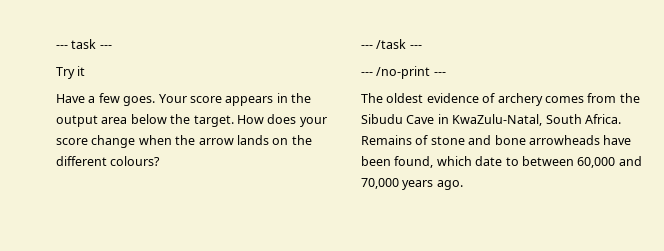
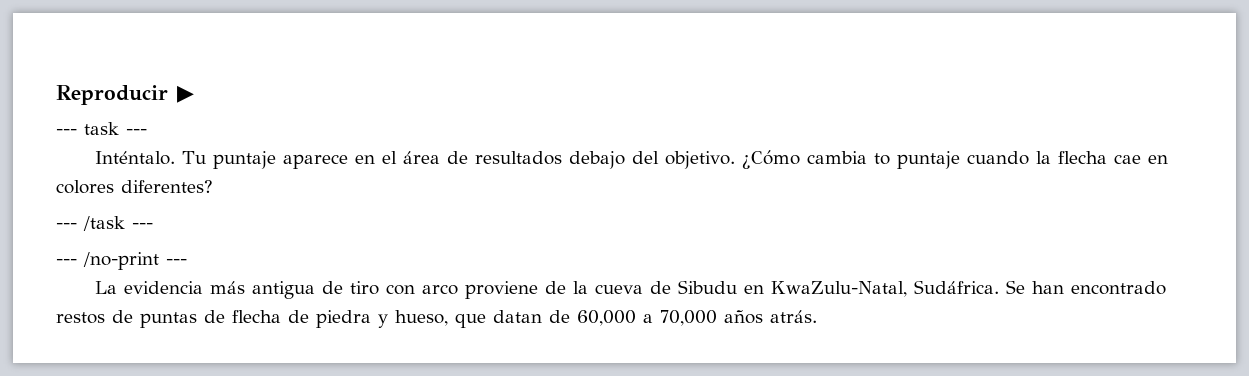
+ Reproducir ▶
- Try it
- Have a few goes. Your score appears in the output area below the target. How does your score change when the arrow lands on the different colours?
+ Inténtalo. Tu puntaje aparece en el área de resultados debajo del objetivo. ¿Cómo cambia to puntaje cuando la flecha cae en colores diferentes?
- The oldest evidence of archery comes from the Sibudu Cave in KwaZulu-Natal, South Africa. Remains of stone and bone arrowheads have been found, which date to between 60,000 and 70,000 years ago.
+ La evidencia más antigua de tiro con arco proviene de la cueva de Sibudu en KwaZulu-Natal, Sudáfrica. Se han encontrado restos de puntas de flecha de piedra y hueso, que datan de 60,000 a 70,000 años atrás.

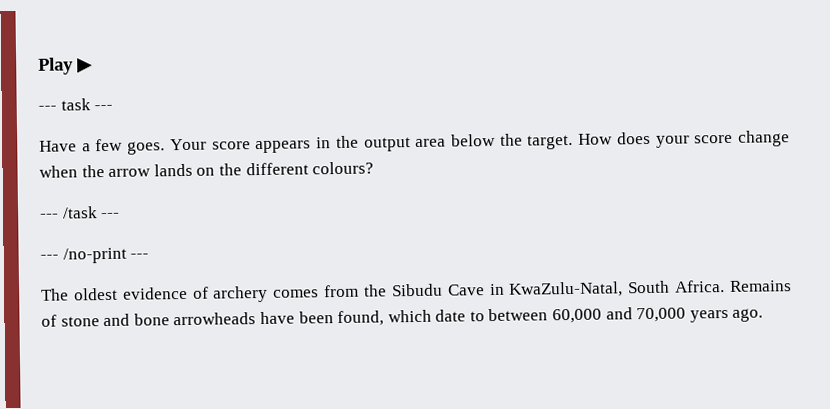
- Reproducir ▶
+ Play ▶
- Inténtalo. Tu puntaje aparece en el área de resultados debajo del objetivo. ¿Cómo cambia to puntaje cuando la flecha cae en colores diferentes?
+ Have a few goes. Your score appears in the output area below the target. How does your score change when the arrow lands on the different colours?
- La evidencia más antigua de tiro con arco proviene de la cueva de Sibudu en KwaZulu-Natal, Sudáfrica. Se han encontrado restos de puntas de flecha de piedra y hueso, que datan de 60,000 a 70,000 años atrás.
+ The oldest evidence of archery comes from the Sibudu Cave in KwaZulu-Natal, South Africa. Remains of stone and bone arrowheads have been found, which date to between 60,000 and 70,000 years ago.

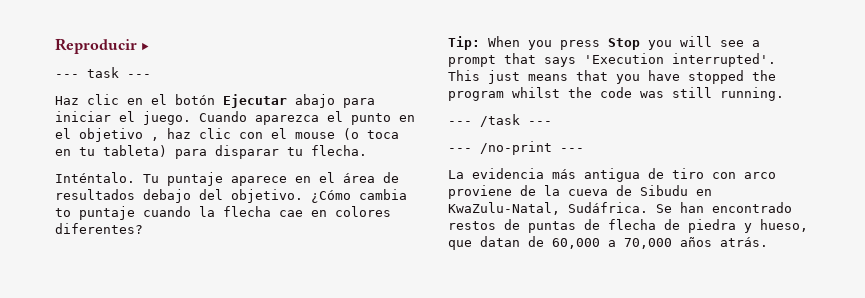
- Play ▶
+ Reproducir ▶
- Have a few goes. Your score appears in the output area below the target. How does your score change when the arrow lands on the different colours?
+ Haz clic en el botón Ejecutar abajo para iniciar el juego. Cuando aparezca el punto en el objetivo , haz clic con el mouse (o toca en tu tableta) para disparar tu flecha.
+ Inténtalo. Tu puntaje aparece en el área de resultados debajo del objetivo. ¿Cómo cambia to puntaje cuando la flecha cae en colores diferentes?
+ Tip: When you press Stop you will see a prompt that says 'Execution interrupted'. This just means that you have stopped the program whilst the code was still running.
- The oldest evidence of archery comes from the Sibudu Cave in KwaZulu-Natal, South Africa. Remains of stone and bone arrowheads have been found, which date to between 60,000 and 70,000 years ago.
+ La evidencia más antigua de tiro con arco proviene de la cueva de Sibudu en KwaZulu-Natal, Sudáfrica. Se han encontrado restos de puntas de flecha de piedra y hueso, que datan de 60,000 a 70,000 años atrás.

